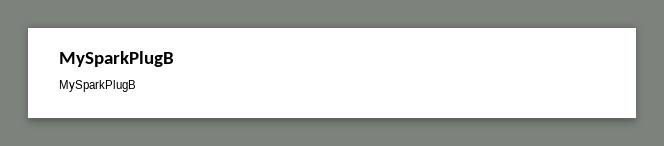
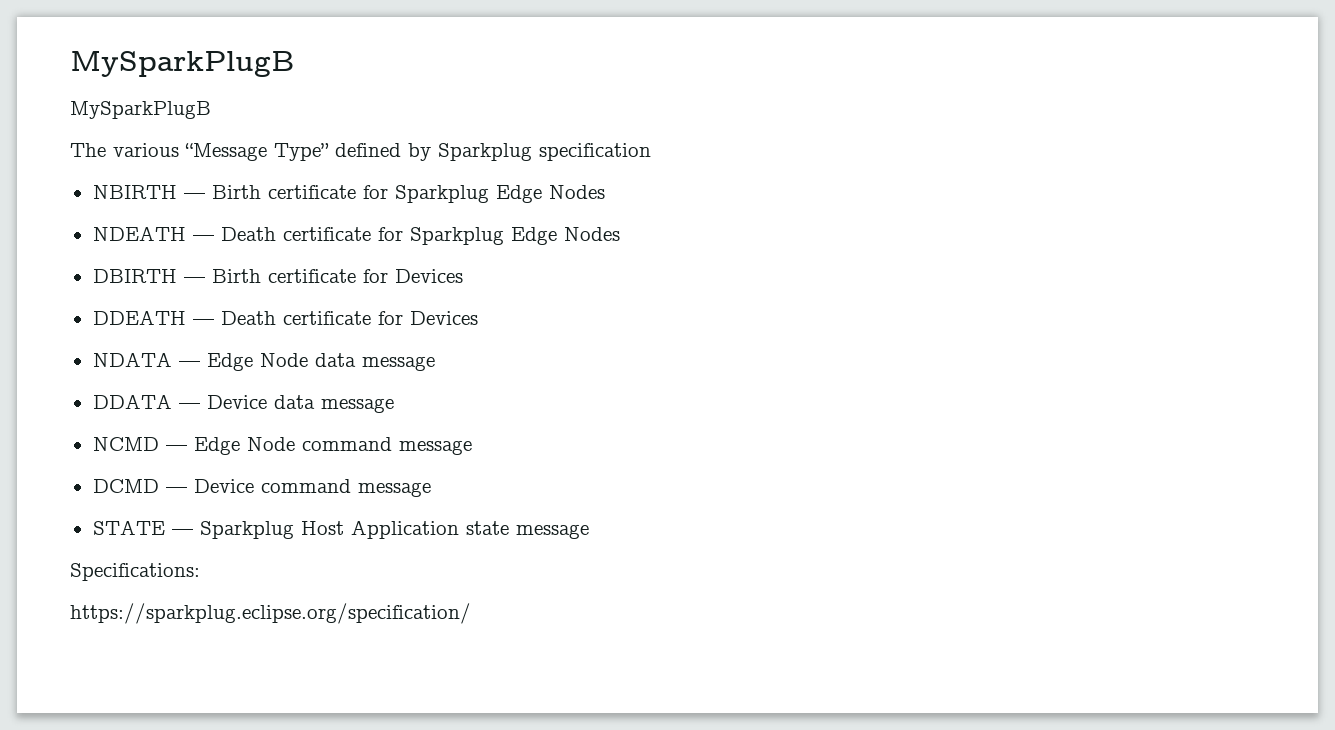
+ The various “Message Type” defined by Sparkplug specification
+ NBIRTH — Birth certificate for Sparkplug Edge Nodes
+ NDEATH — Death certificate for Sparkplug Edge Nodes
+ DBIRTH — Birth certificate for Devices
+ DDEATH — Death certificate for Devices
+ NDATA — Edge Node data message
+ DDATA — Device data message
+ NCMD — Edge Node command message
+ DCMD — Device command message
+ STATE — Sparkplug Host Application state message
+ Specifications:
+ https://sparkplug.eclipse.org/specification/

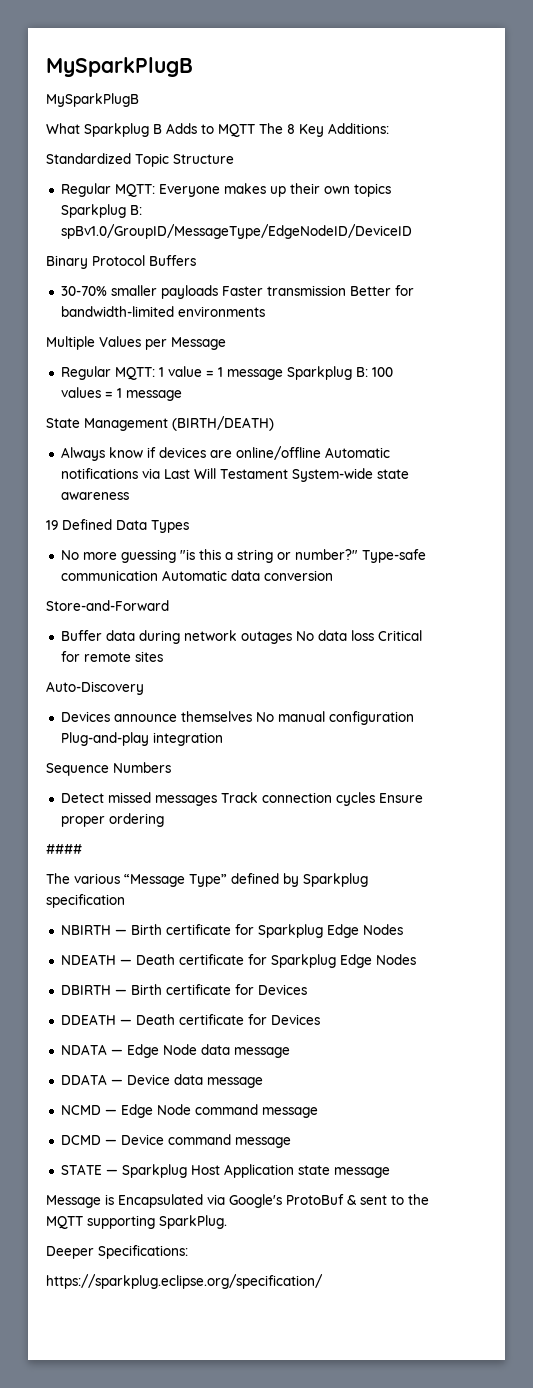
+ What Sparkplug B Adds to MQTT The 8 Key Additions:
+ Standardized Topic Structure
+ Regular MQTT: Everyone makes up their own topics Sparkplug B: spBv1.0/GroupID/MessageType/EdgeNodeID/DeviceID
+ Binary Protocol Buffers
+ 30-70% smaller payloads Faster transmission Better for bandwidth-limited environments
+ Multiple Values per Message
+ Regular MQTT: 1 value = 1 message Sparkplug B: 100 values = 1 message
+ State Management (BIRTH/DEATH)
+ Always know if devices are online/offline Automatic notifications via Last Will Testament System-wide state awareness
+ 19 Defined Data Types
+ No more guessing "is this a string or number?" Type-safe communication Automatic data conversion
+ Store-and-Forward
+ Buffer data during network outages No data loss Critical for remote sites
+ Auto-Discovery
+ Devices announce themselves No manual configuration Plug-and-play integration
+ Sequence Numbers
+ Detect missed messages Track connection cycles Ensure proper ordering
+ ####
- Specifications:
+ Message is Encapsulated via Google's ProtoBuf & sent to the MQTT supporting SparkPlug.
+ Deeper Specifications:

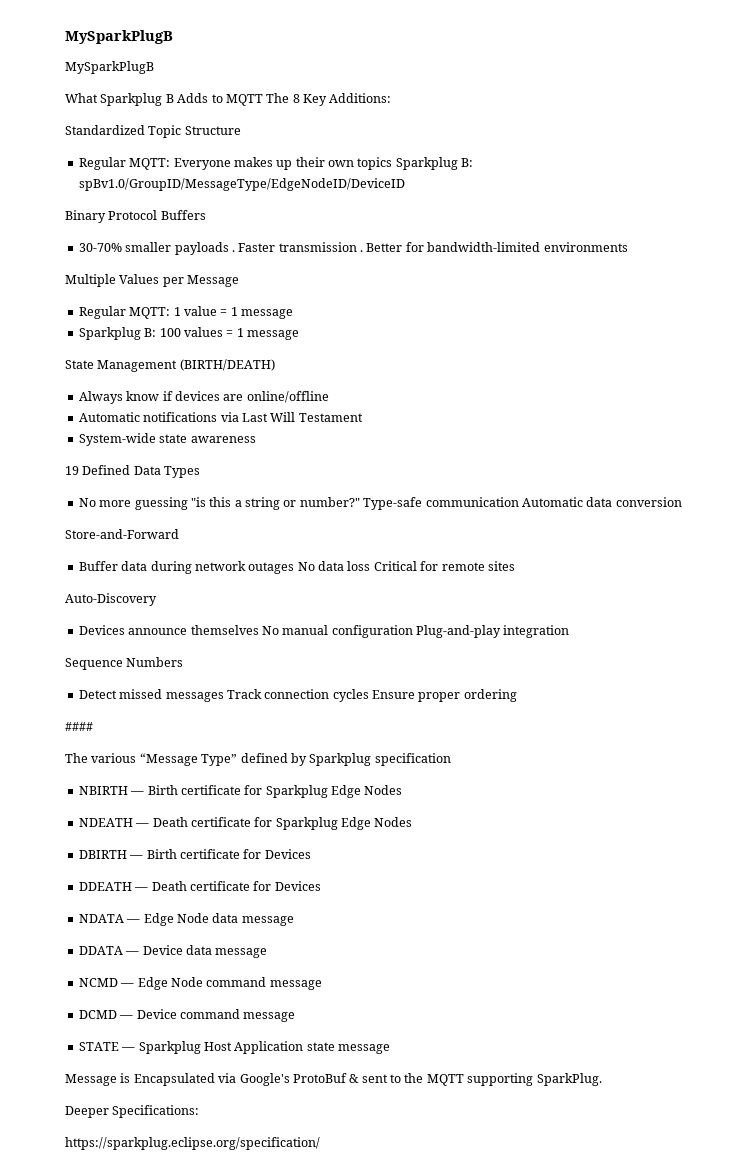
- 30-70% smaller payloads Faster transmission Better for bandwidth-limited environments
+ 30-70% smaller payloads . Faster transmission . Better for bandwidth-limited environments
- Regular MQTT: 1 value = 1 message Sparkplug B: 100 values = 1 message
+ Regular MQTT: 1 value = 1 message
+ Sparkplug B: 100 values = 1 message
- Always know if devices are online/offline Automatic notifications via Last Will Testament System-wide state awareness
+ Always know if devices are online/offline
+ Automatic notifications via Last Will Testament
+ System-wide state awareness

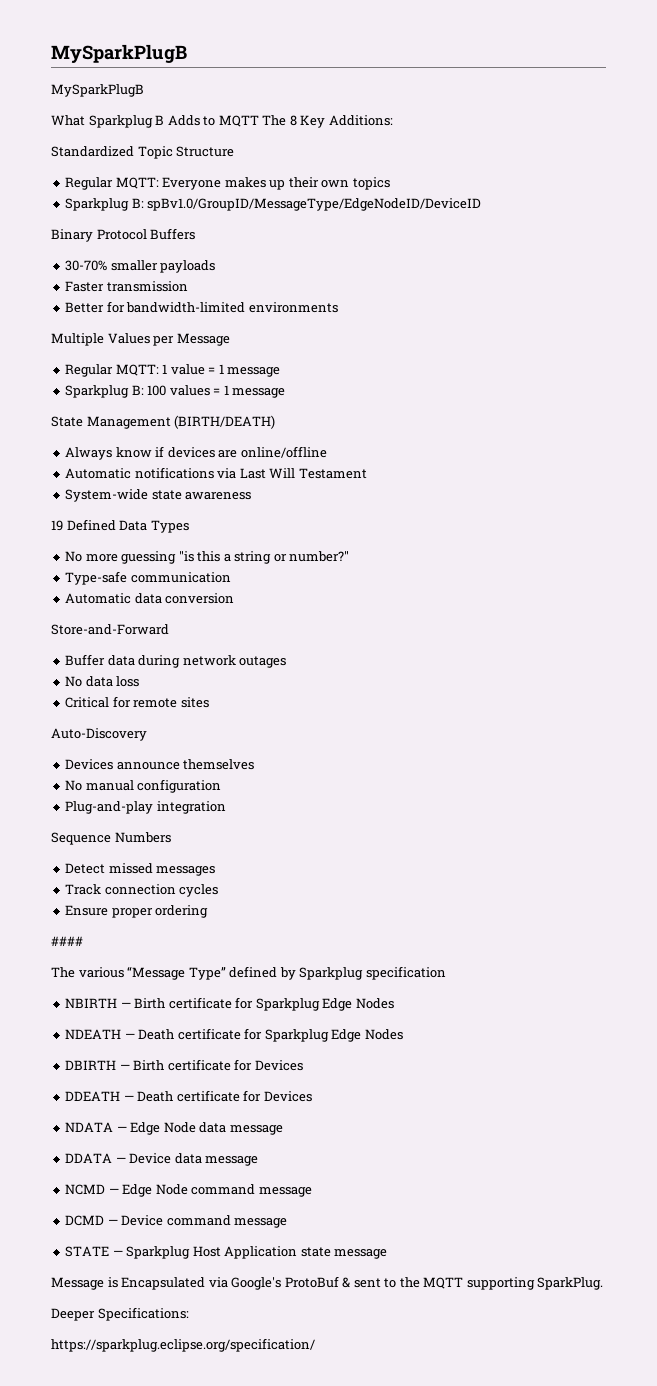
- Regular MQTT: Everyone makes up their own topics Sparkplug B: spBv1.0/GroupID/MessageType/EdgeNodeID/DeviceID
+ Regular MQTT: Everyone makes up their own topics
+ Sparkplug B: spBv1.0/GroupID/MessageType/EdgeNodeID/DeviceID
- 30-70% smaller payloads . Faster transmission . Better for bandwidth-limited environments
+ 30-70% smaller payloads
+ Faster transmission
+ Better for bandwidth-limited environments
- No more guessing "is this a string or number?" Type-safe communication Automatic data conversion
+ No more guessing "is this a string or number?"
+ Type-safe communication
+ Automatic data conversion
- Buffer data during network outages No data loss Critical for remote sites
+ Buffer data during network outages
+ No data loss
+ Critical for remote sites
- Devices announce themselves No manual configuration Plug-and-play integration
+ Devices announce themselves
+ No manual configuration
+ Plug-and-play integration
- Detect missed messages Track connection cycles Ensure proper ordering
+ Detect missed messages
+ Track connection cycles
+ Ensure proper ordering

